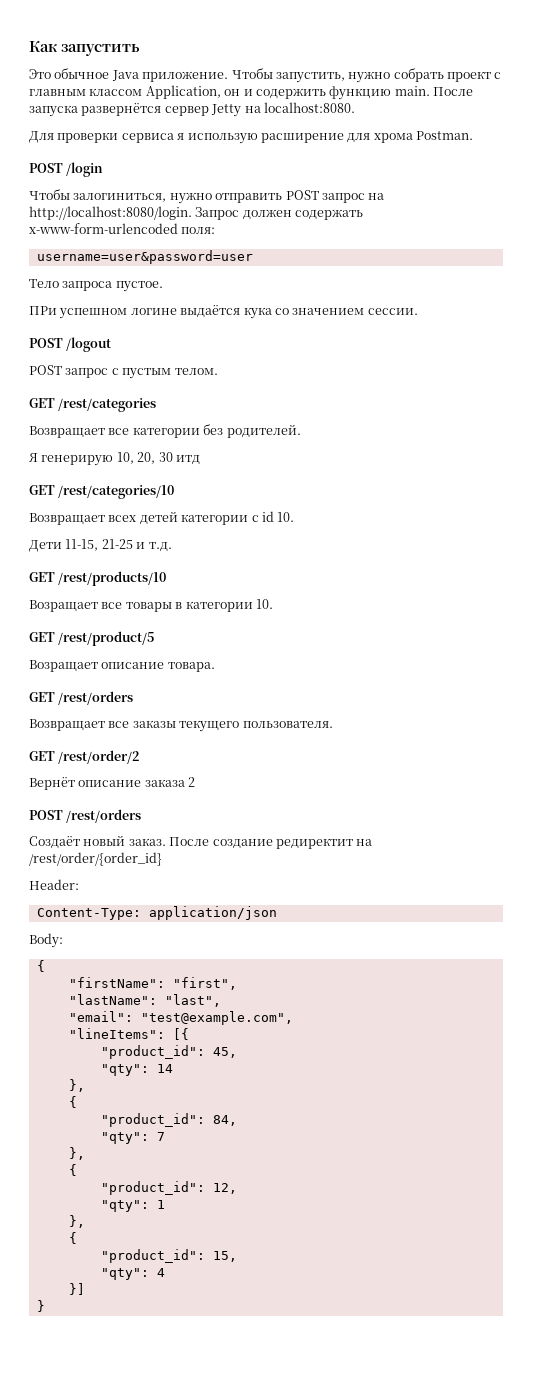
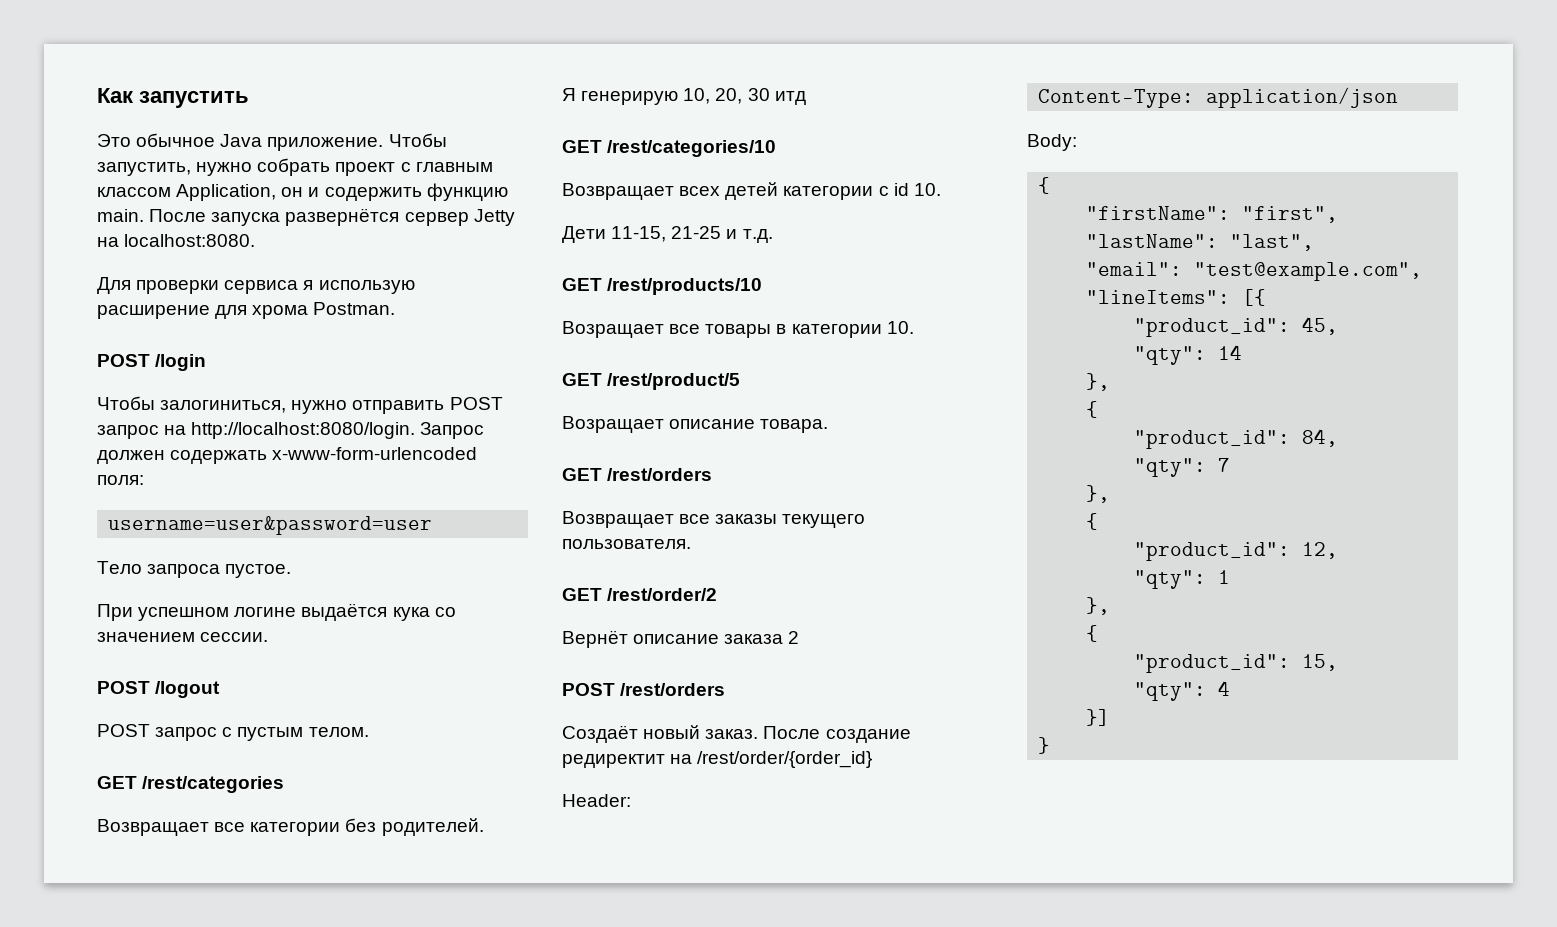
- ПРи успешном логине выдаётся кука со значением сессии.
+ При успешном логине выдаётся кука со значением сессии.

